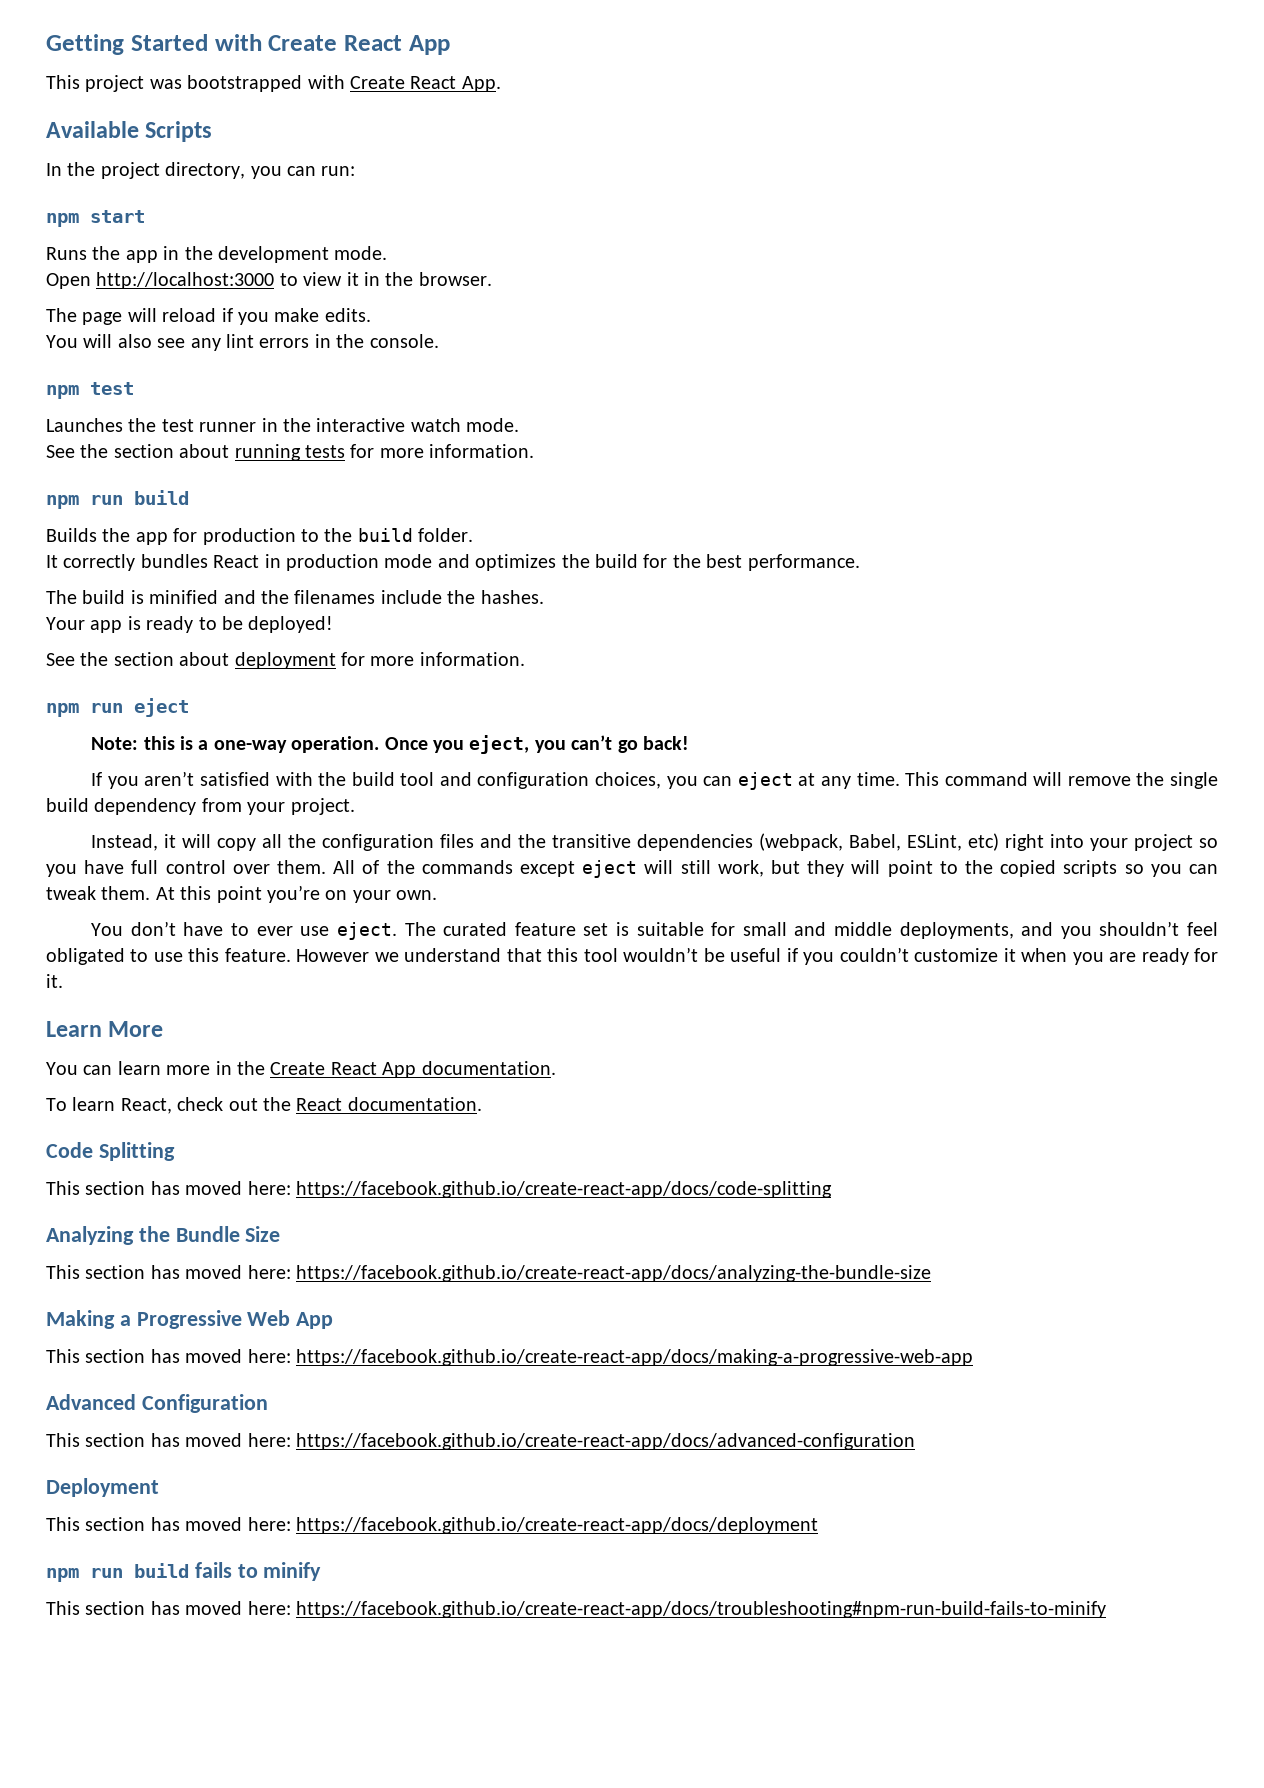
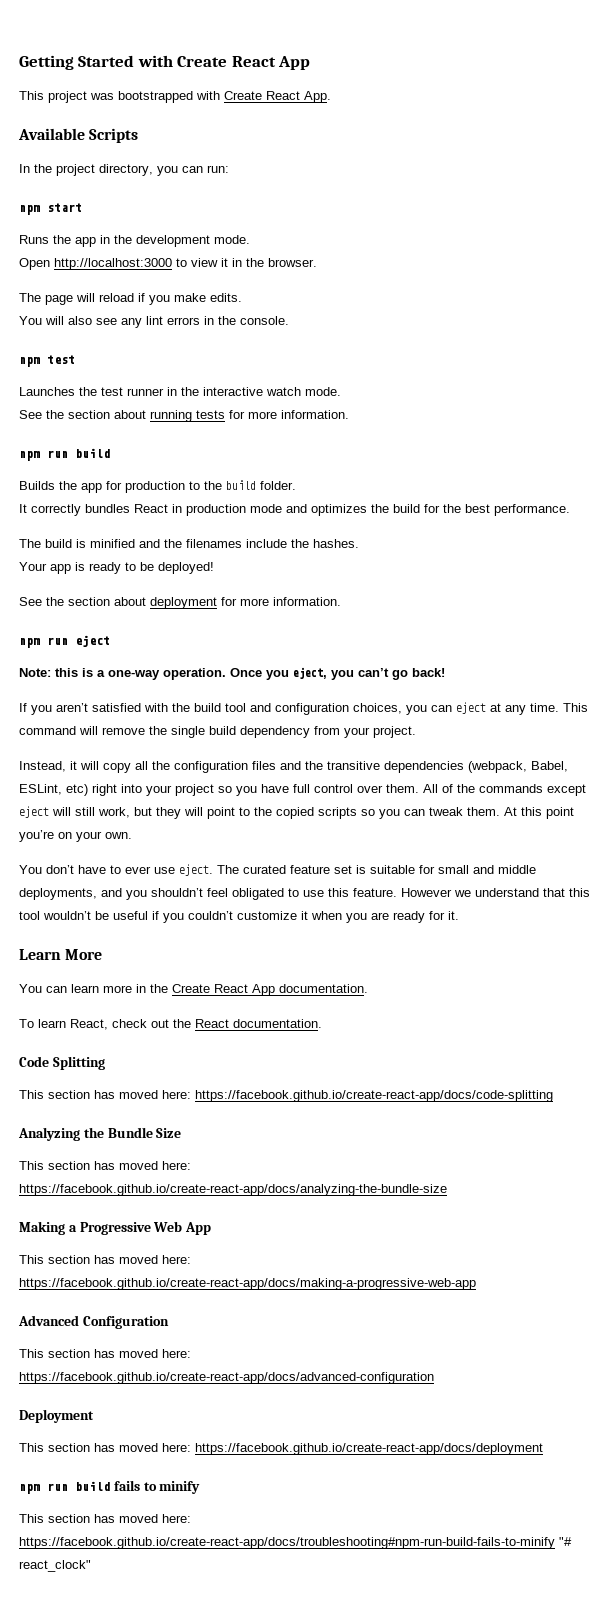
- This section has moved here: https://facebook.github.io/create-react-app/docs/troubleshooting#npm-run-build-fails-to-minify
+ This section has moved here: https://facebook.github.io/create-react-app/docs/troubleshooting#npm-run-build-fails-to-minify "# react_clock"

